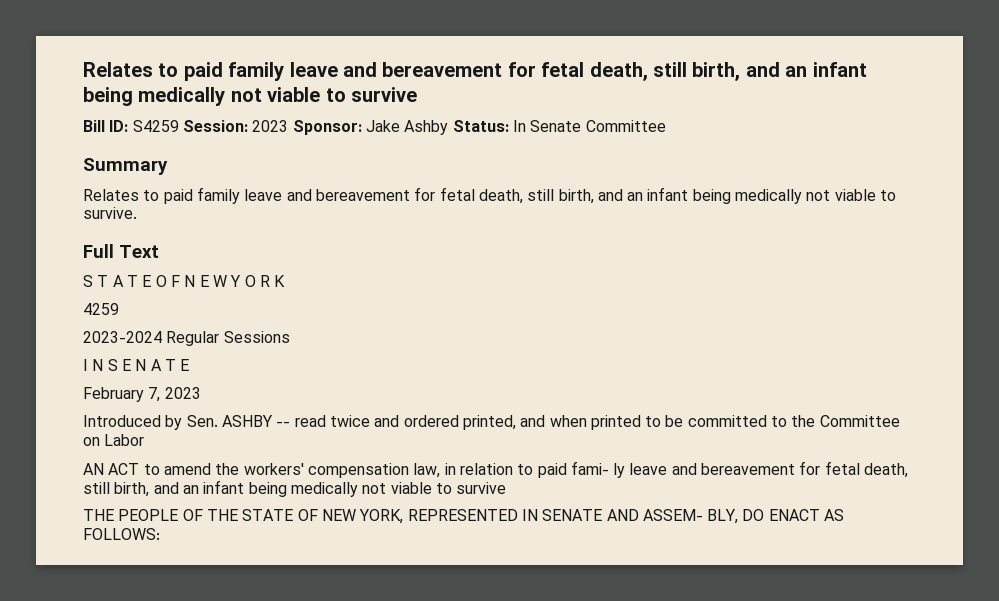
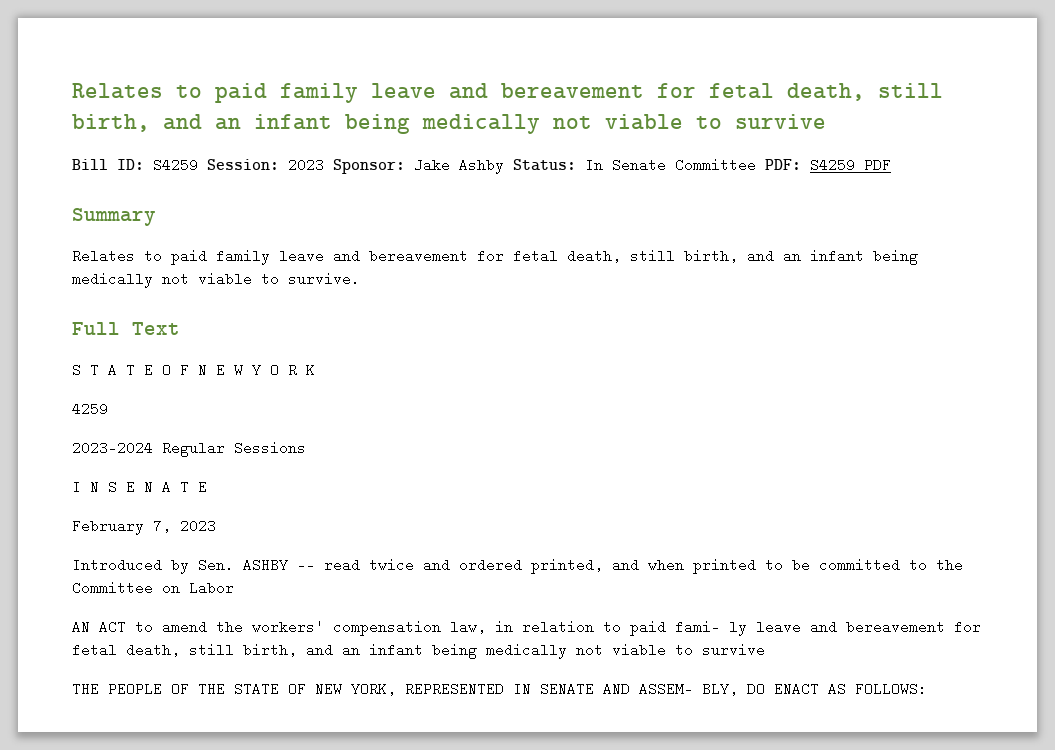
- Bill ID: S4259 Session: 2023 Sponsor: Jake Ashby Status: In Senate Committee
+ Bill ID: S4259 Session: 2023 Sponsor: Jake Ashby Status: In Senate Committee PDF: S4259 PDF

